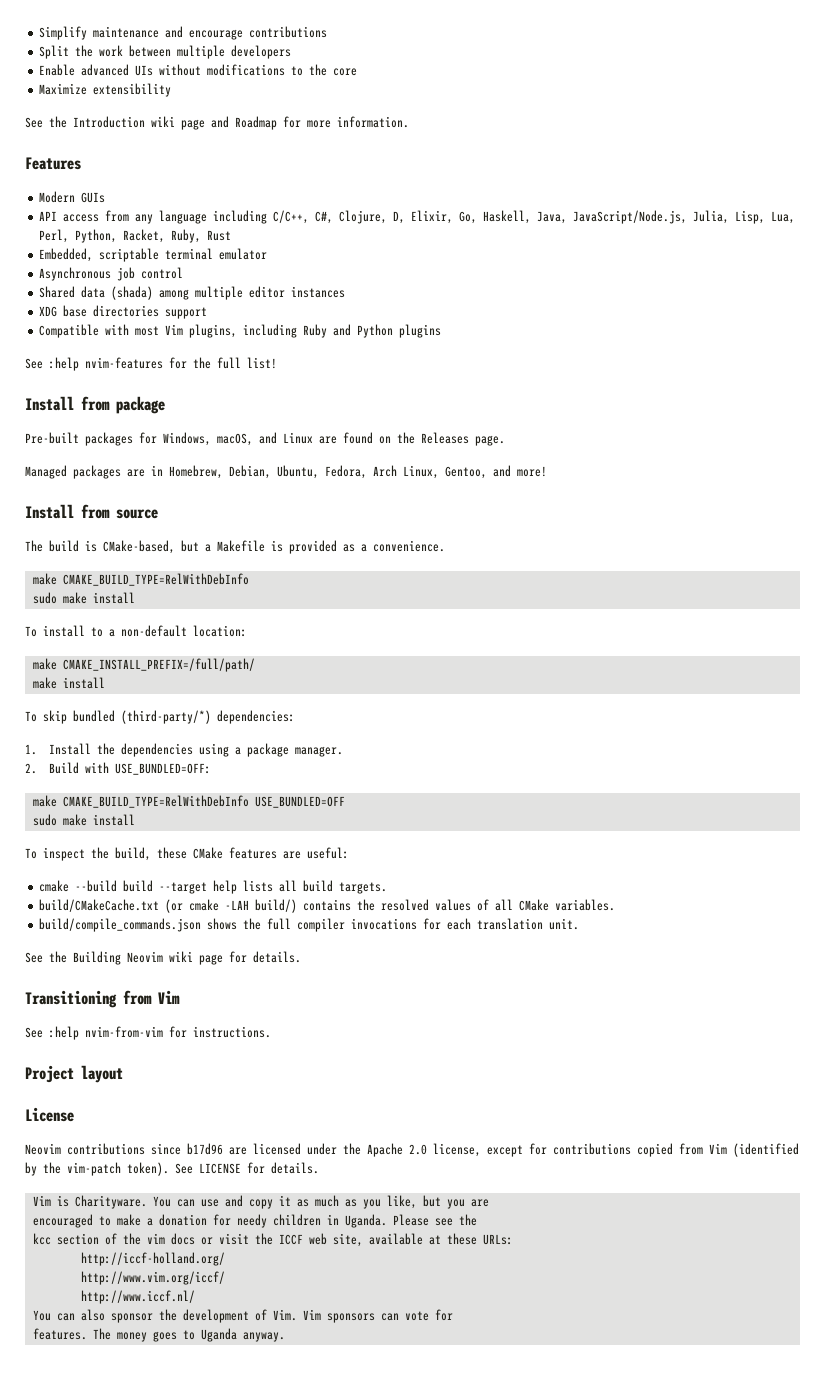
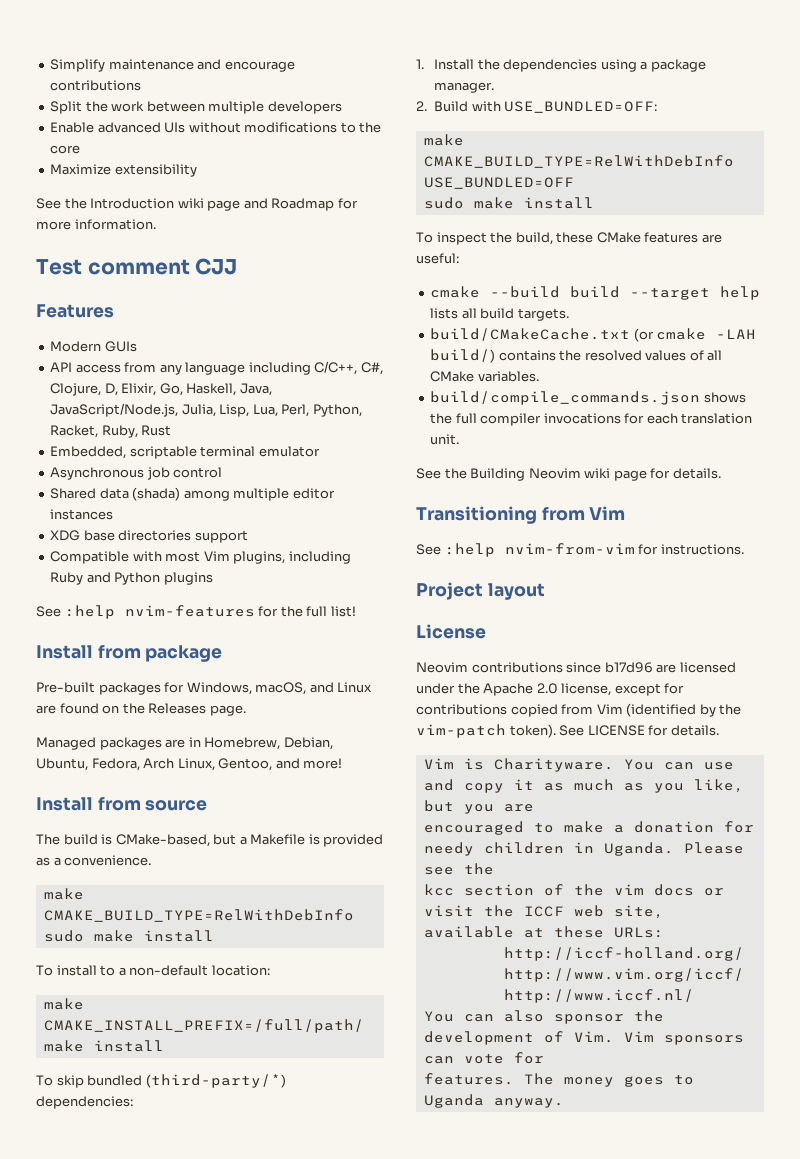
+ Test comment CJJ

